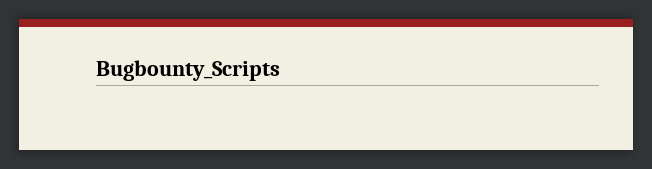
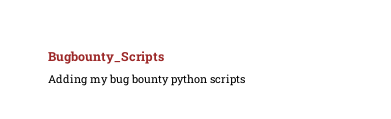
+ Adding my bug bounty python scripts

